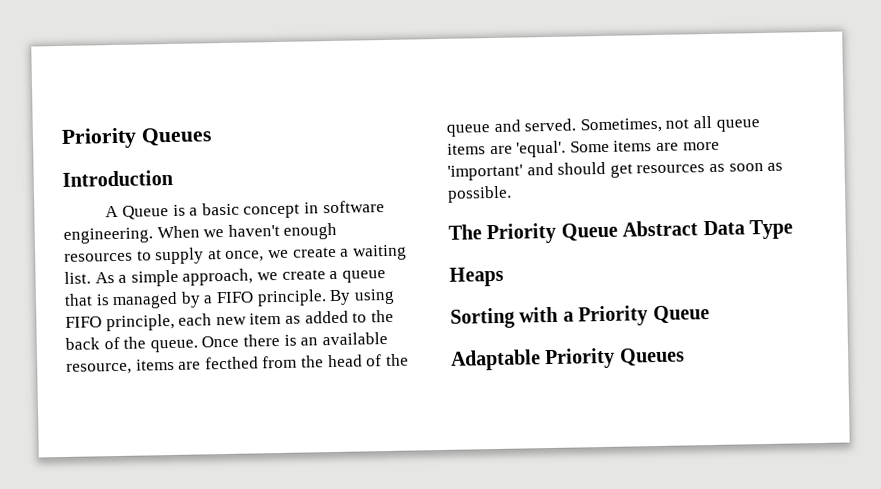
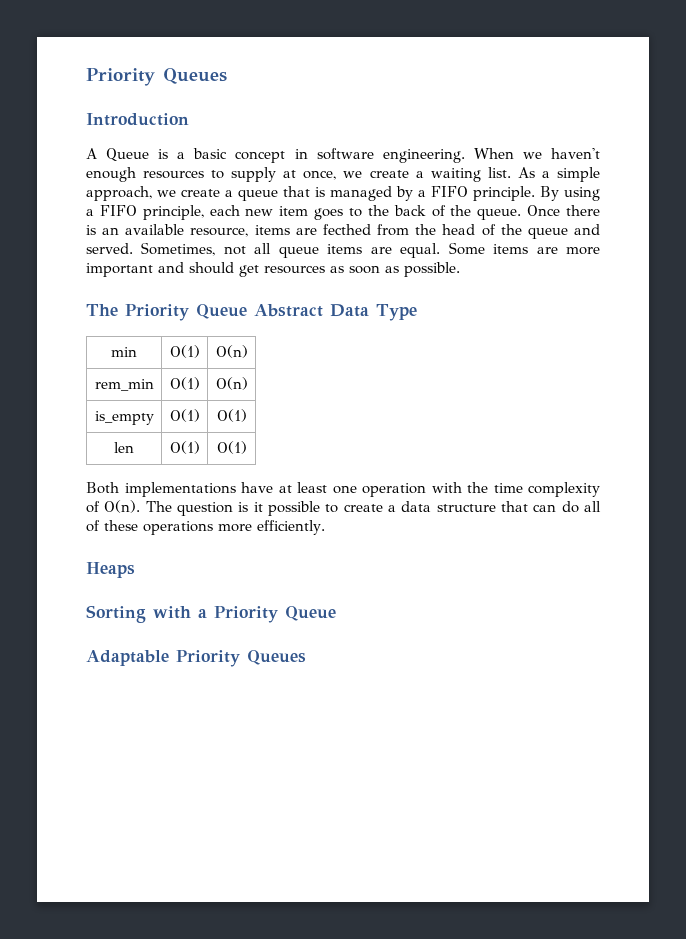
- By using FIFO principle, each new item as added to the back of the queue.
+ By using a FIFO principle, each new item goes to the back of the queue.
- Sometimes, not all queue items are 'equal'.
+ Sometimes, not all queue items are equal.
- Some items are more 'important' and should get resources as soon as possible.
+ Some items are more important and should get resources as soon as possible.
+ min | O(1) | O(n)
+ rem_min | O(1) | O(n)
+ is_empty | O(1) | O(1)
+ len | O(1) | O(1)
+ Both implementations have at least one operation with the time complexity of O(n). The question is it possible to create a data structure that can do all of these operations more efficiently.

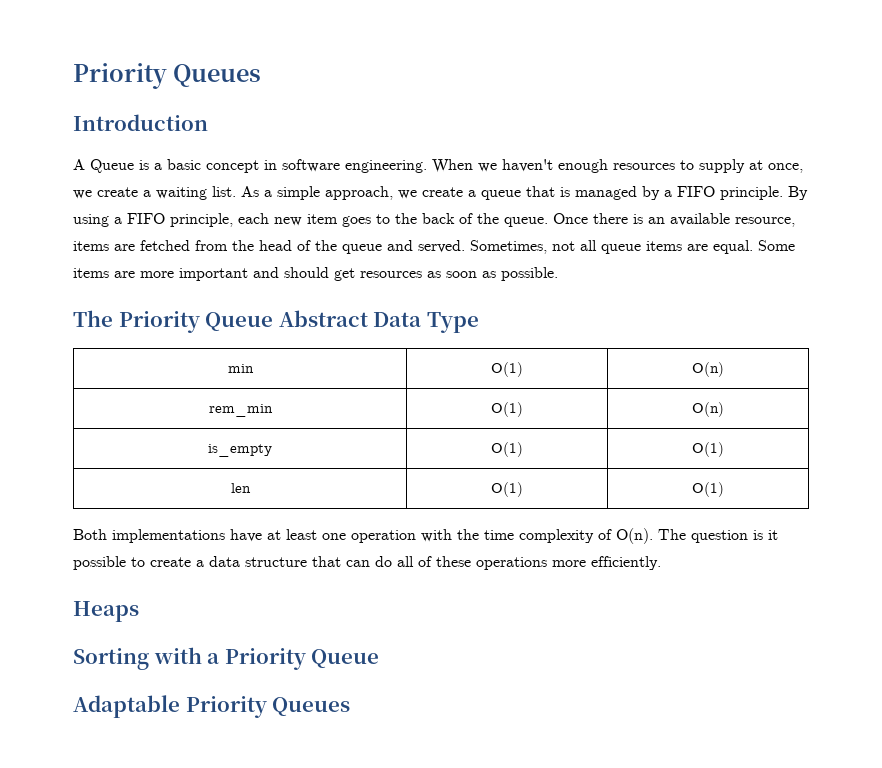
- Once there is an available resource, items are fecthed from the head of the queue and served.
+ Once there is an available resource, items are fetched from the head of the queue and served.

